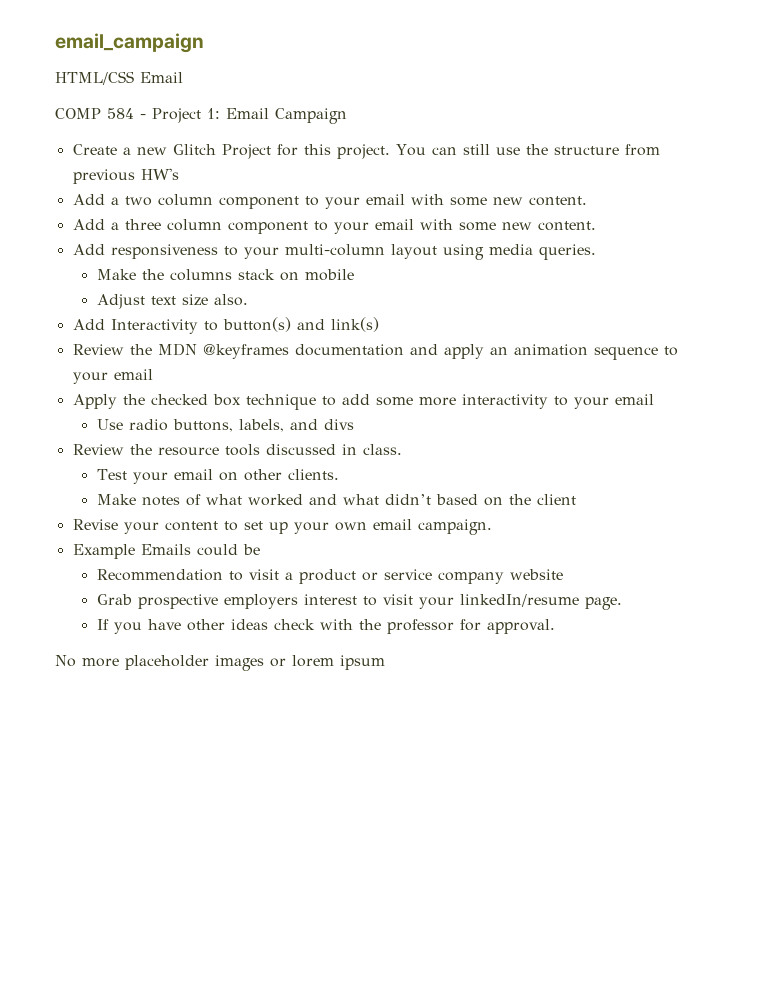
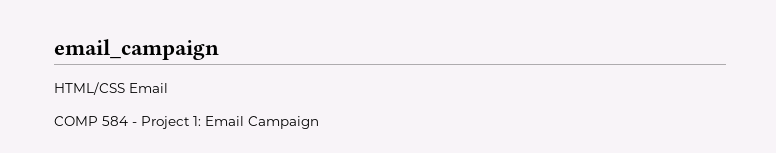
- Create a new Glitch Project for this project. You can still use the structure from previous HW's
- Add a two column component to your email with some new content.
- Add a three column component to your email with some new content.
- Add responsiveness to your multi-column layout using media queries.
- Make the columns stack on mobile
- Adjust text size also.
- Add Interactivity to button(s) and link(s)
- Review the MDN @keyframes documentation and apply an animation sequence to your email
- Apply the checked box technique to add some more interactivity to your email
- Use radio buttons, labels, and divs
- Review the resource tools discussed in class.
- Test your email on other clients.
- Make notes of what worked and what didn’t based on the client
- Revise your content to set up your own email campaign.
- Example Emails could be
- Recommendation to visit a product or service company website
- Grab prospective employers interest to visit your linkedIn/resume page.
- If you have other ideas check with the professor for approval.
- No more placeholder images or lorem ipsum

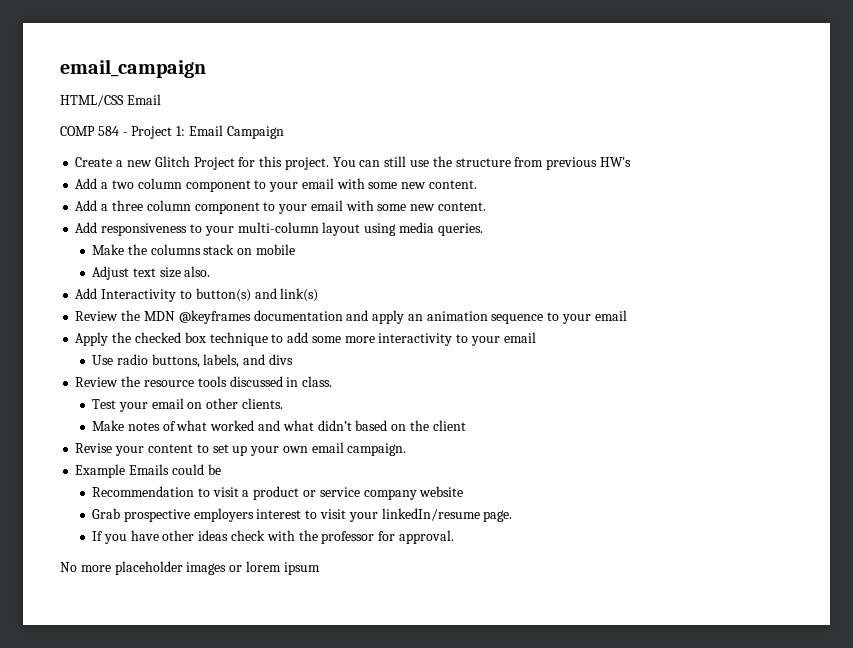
+ Create a new Glitch Project for this project. You can still use the structure from previous HW's
+ Add a two column component to your email with some new content.
+ Add a three column component to your email with some new content.
+ Add responsiveness to your multi-column layout using media queries.
+ Make the columns stack on mobile
+ Adjust text size also.
+ Add Interactivity to button(s) and link(s)
+ Review the MDN @keyframes documentation and apply an animation sequence to your email
+ Apply the checked box technique to add some more interactivity to your email
+ Use radio buttons, labels, and divs
+ Review the resource tools discussed in class.
+ Test your email on other clients.
+ Make notes of what worked and what didn’t based on the client
+ Revise your content to set up your own email campaign.
+ Example Emails could be
+ Recommendation to visit a product or service company website
+ Grab prospective employers interest to visit your linkedIn/resume page.
+ If you have other ideas check with the professor for approval.
+ No more placeholder images or lorem ipsum

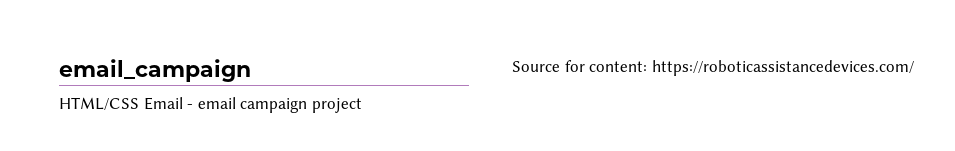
- HTML/CSS Email
- COMP 584 - Project 1: Email Campaign
- Create a new Glitch Project for this project. You can still use the structure from previous HW's
- Add a two column component to your email with some new content.
- Add a three column component to your email with some new content.
- Add responsiveness to your multi-column layout using media queries.
- Make the columns stack on mobile
- Adjust text size also.
- Add Interactivity to button(s) and link(s)
- Review the MDN @keyframes documentation and apply an animation sequence to your email
- Apply the checked box technique to add some more interactivity to your email
- Use radio buttons, labels, and divs
- Review the resource tools discussed in class.
- Test your email on other clients.
- Make notes of what worked and what didn’t based on the client
- Revise your content to set up your own email campaign.
- Example Emails could be
- Recommendation to visit a product or service company website
- Grab prospective employers interest to visit your linkedIn/resume page.
- If you have other ideas check with the professor for approval.
- No more placeholder images or lorem ipsum
+ HTML/CSS Email - email campaign project
+ Source for content: https://roboticassistancedevices.com/

